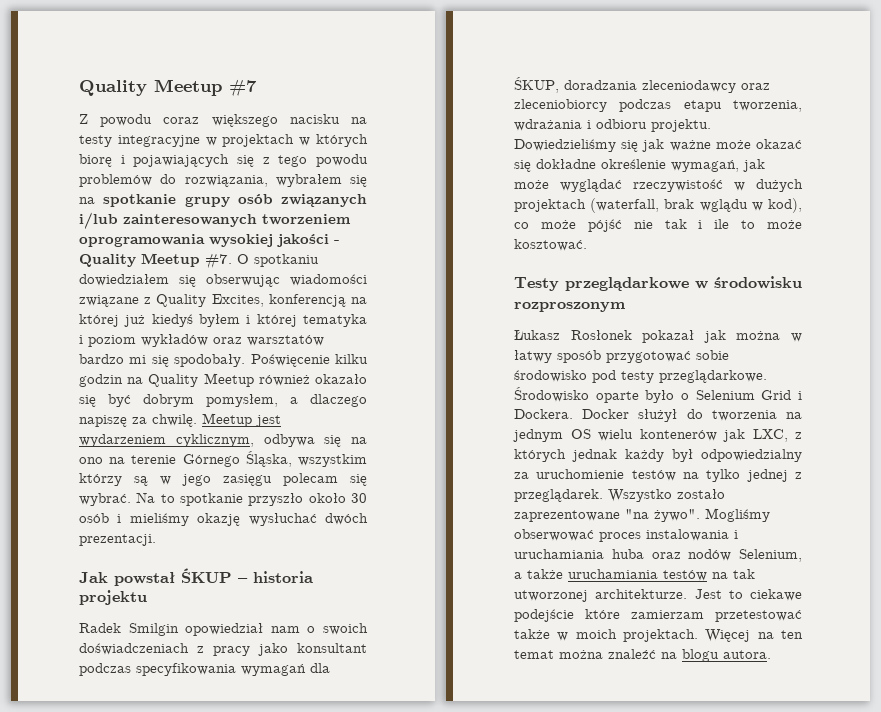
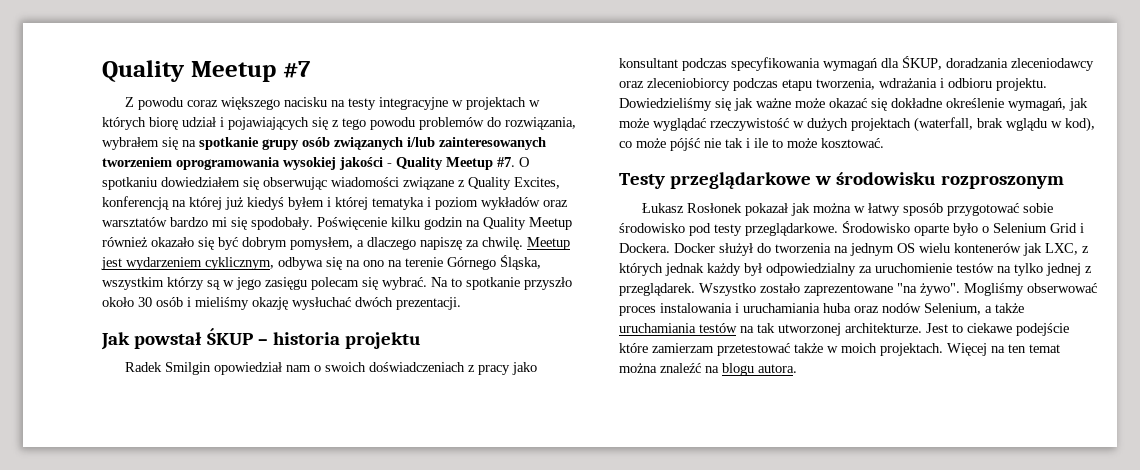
- Z powodu coraz większego nacisku na testy integracyjne w projektach w których biorę i pojawiających się z tego powodu problemów do rozwiązania, wybrałem się na spotkanie grupy osób związanych i/lub zainteresowanych tworzeniem oprogramowania wysokiej jakości - Quality Meetup #7.
+ Z powodu coraz większego nacisku na testy integracyjne w projektach w których biorę udział i pojawiających się z tego powodu problemów do rozwiązania, wybrałem się na spotkanie grupy osób związanych i/lub zainteresowanych tworzeniem oprogramowania wysokiej jakości - Quality Meetup #7.

